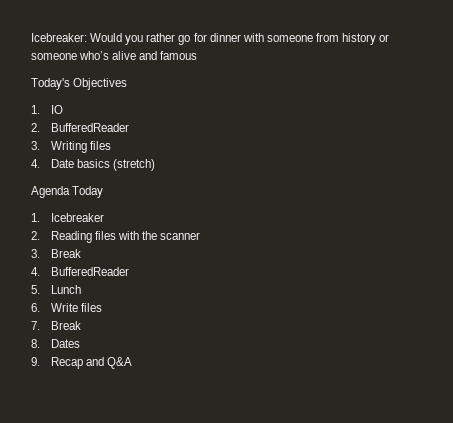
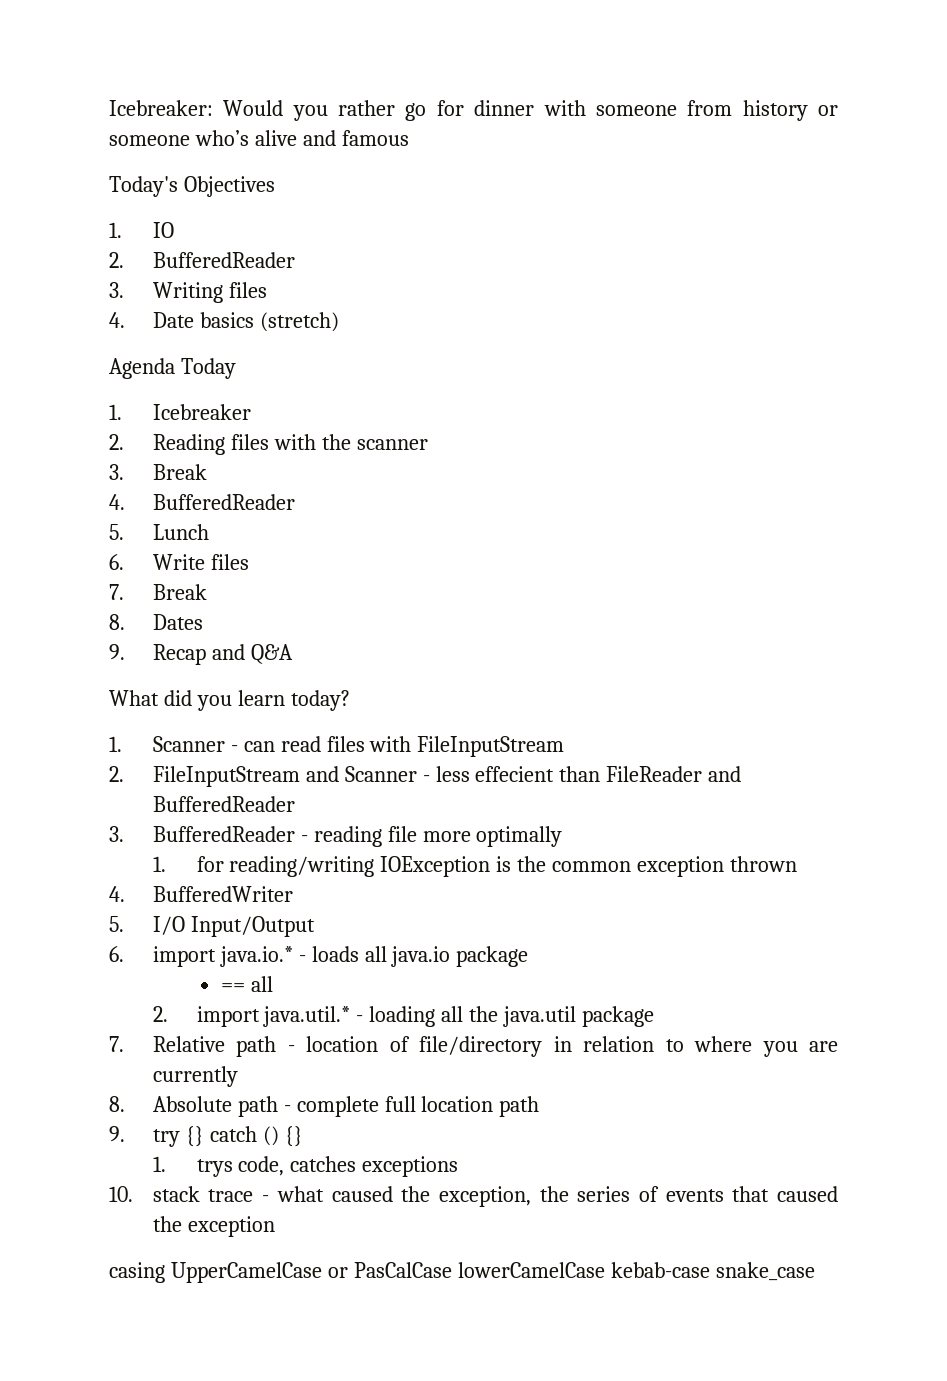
+ What did you learn today?
+ 1. Scanner - can read files with FileInputStream
+ 2. FileInputStream and Scanner - less effecient than FileReader and BufferedReader
+ 3. BufferedReader - reading file more optimally
+ 1. for reading/writing IOException is the common exception thrown
+ 4. BufferedWriter
+ 5. I/O Input/Output
+ 6. import java.io.* - loads all java.io package
+ == all
+ 2. import java.util.* - loading all the java.util package
+ 7. Relative path - location of file/directory in relation to where you are currently
+ 8. Absolute path - complete full location path
+ 9. try {} catch () {}
+ 1. trys code, catches exceptions
+ 10. stack trace - what caused the exception, the series of events that caused the exception
+ casing UpperCamelCase or PasCalCase lowerCamelCase kebab-case snake_case

